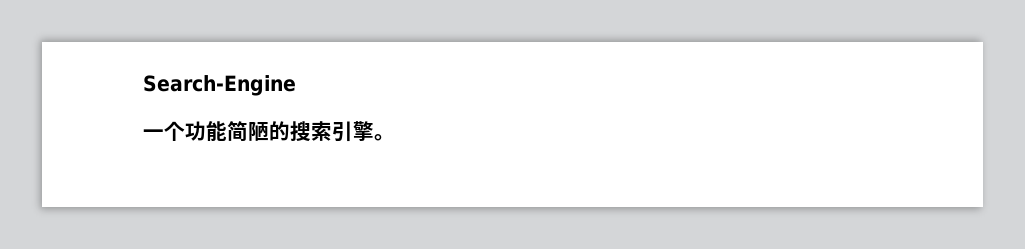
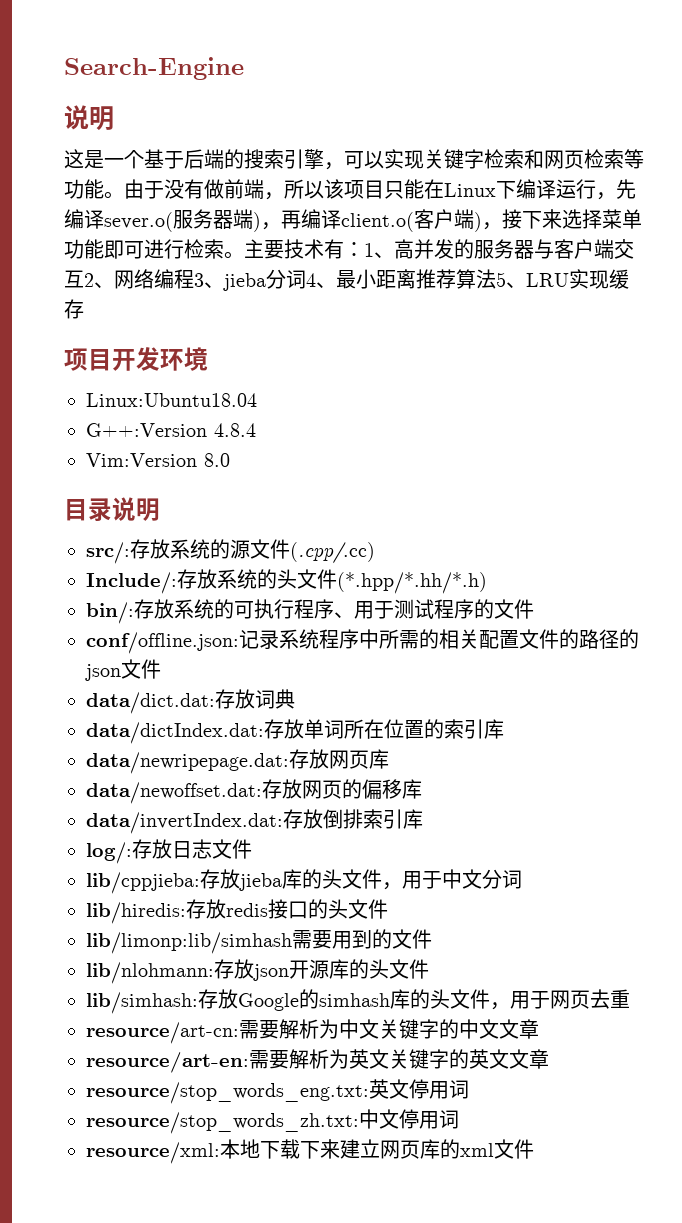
  Search-Engine
- 一个功能简陋的搜索引擎。
+ 说明
+ 这是一个基于后端的搜索引擎，可以实现关键字检索和网页检索等功能。由于没有做前端，所以该项目只能在Linux下编译运行，先编译sever.o(服务器端)，再编译client.o(客户端)，接下来选择菜单功能即可进行检索。主要技术有：1、高并发的服务器与客户端交互2、网络编程3、jieba分词4、最小距离推荐算法5、LRU实现缓存
+ 项目开发环境
+ Linux:Ubuntu18.04
+ G++:Version 4.8.4
+ Vim:Version 8.0
+ 目录说明
+ src/:存放系统的源文件(.cpp/.cc)
+ Include/:存放系统的头文件(*.hpp/*.hh/*.h)
+ bin/:存放系统的可执行程序、用于测试程序的文件
+ conf/offline.json:记录系统程序中所需的相关配置文件的路径的json文件
+ data/dict.dat:存放词典
+ data/dictIndex.dat:存放单词所在位置的索引库
+ data/newripepage.dat:存放网页库
+ data/newoffset.dat:存放网页的偏移库
+ data/invertIndex.dat:存放倒排索引库
+ log/:存放日志文件
+ lib/cppjieba:存放jieba库的头文件，用于中文分词
+ lib/hiredis:存放redis接口的头文件
+ lib/limonp:lib/simhash需要用到的文件
+ lib/nlohmann:存放json开源库的头文件
+ lib/simhash:存放Google的simhash库的头文件，用于网页去重
+ resource/art-cn:需要解析为中文关键字的中文文章
+ resource/art-en:需要解析为英文关键字的英文文章
+ resource/stop_words_eng.txt:英文停用词
+ resource/stop_words_zh.txt:中文停用词
+ resource/xml:本地下载下来建立网页库的xml文件

